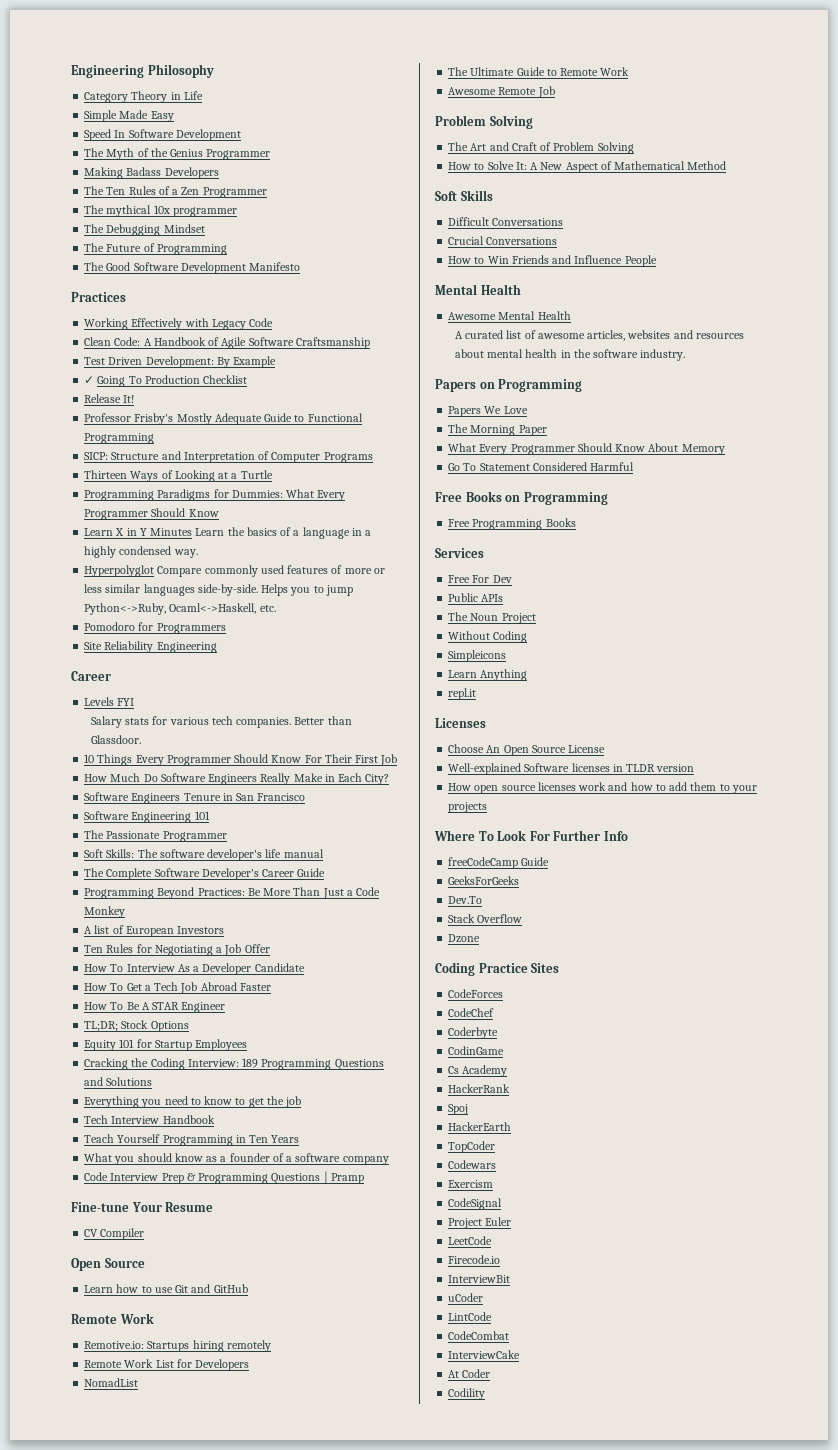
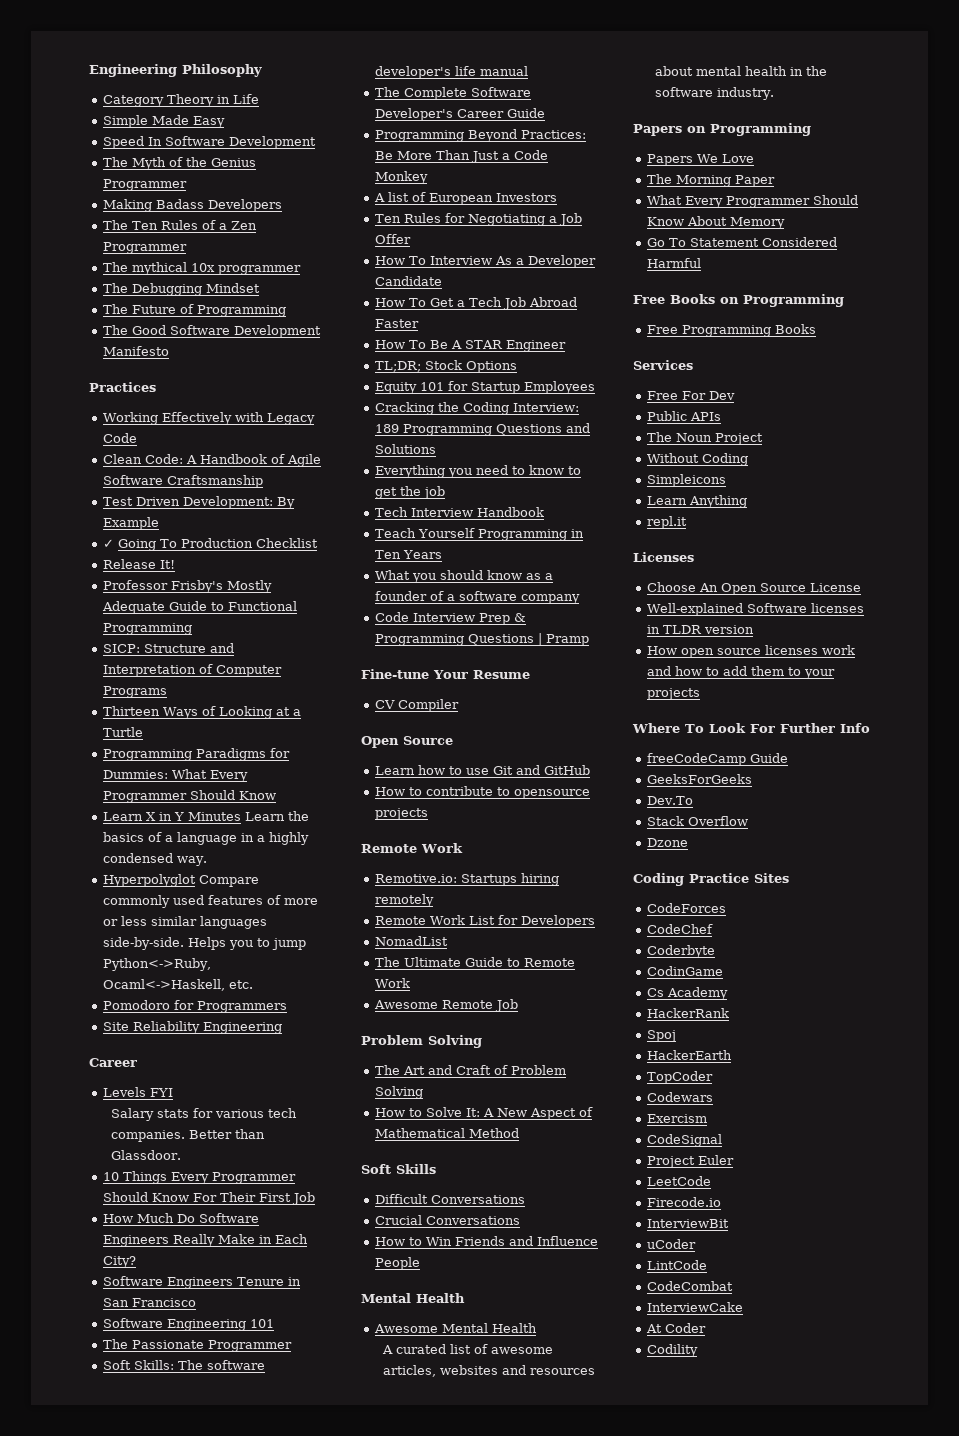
+ How to contribute to opensource projects

